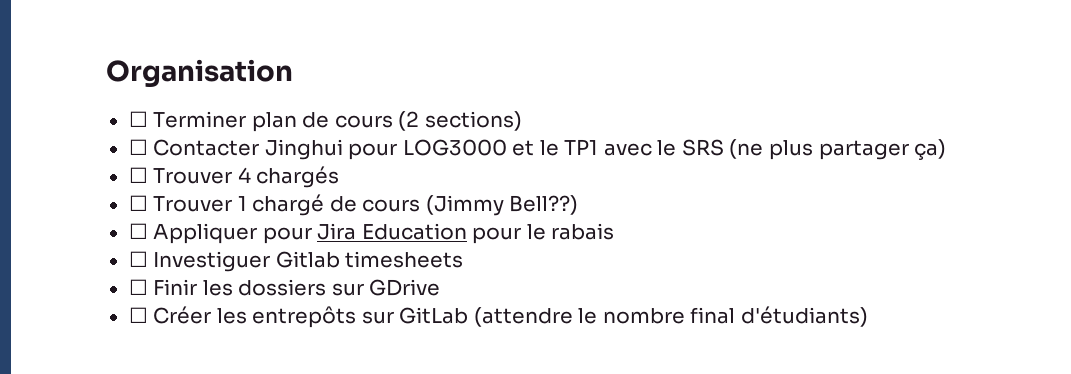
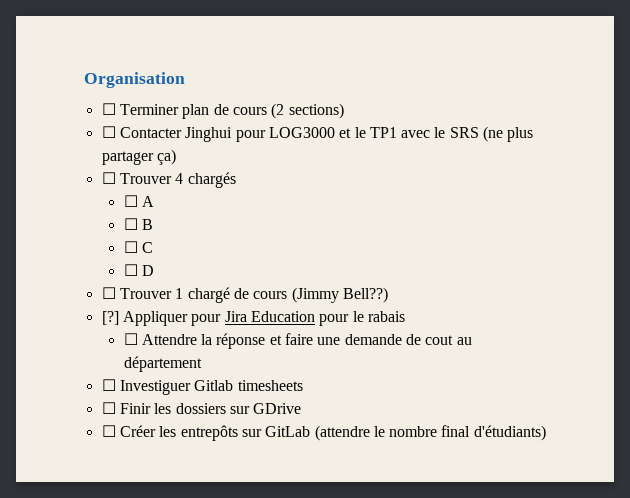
+ ☐ A
+ ☐ B
+ ☐ C
+ ☐ D
- ☐ Appliquer pour Jira Education pour le rabais
+ [?] Appliquer pour Jira Education pour le rabais
+ ☐ Attendre la réponse et faire une demande de cout au département

